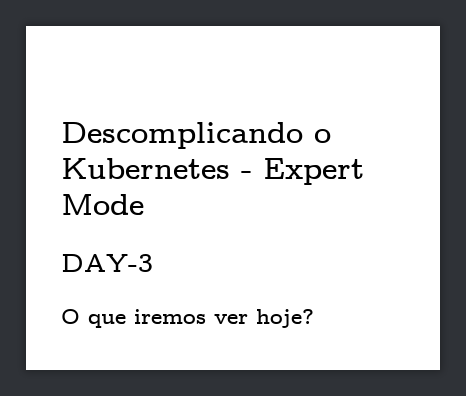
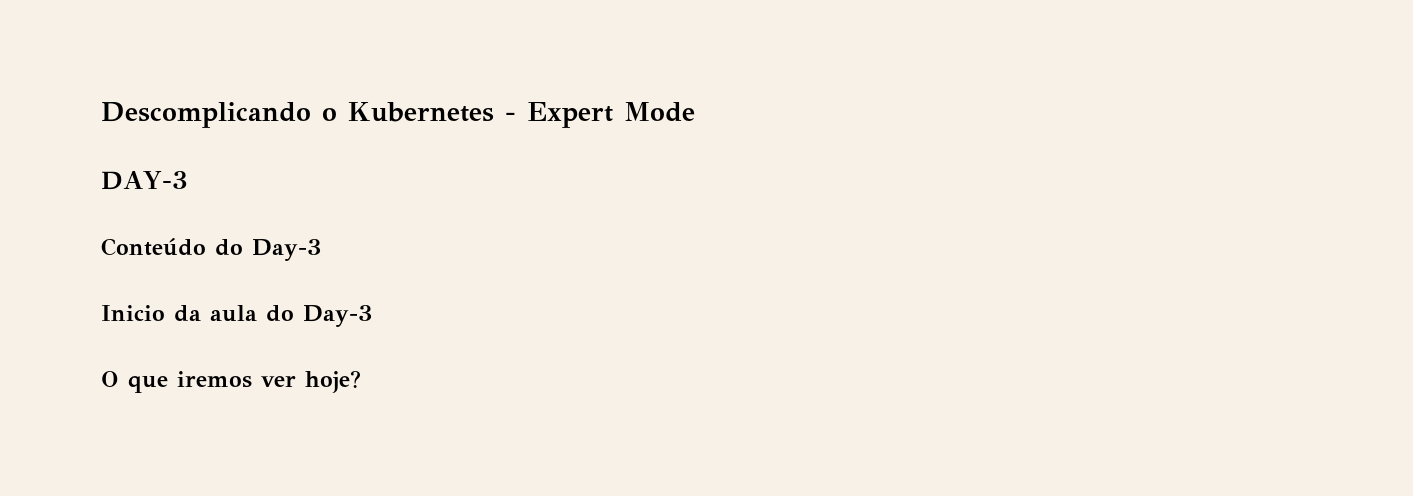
+ Conteúdo do Day-3
+ Inicio da aula do Day-3

